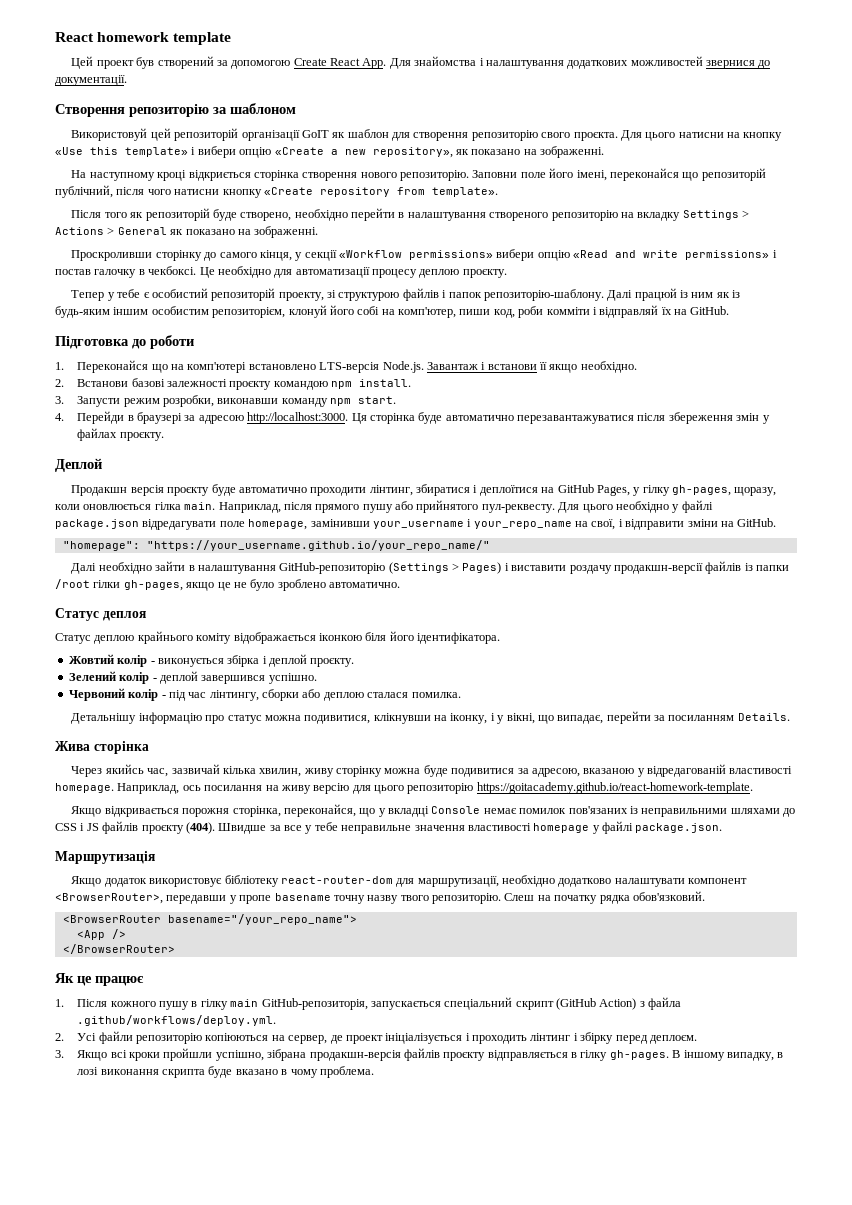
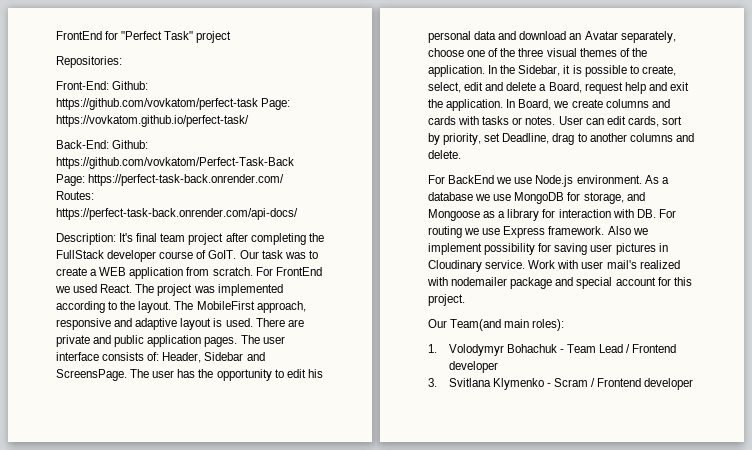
- React homework template
- Цей проект був створений за допомогою Create React App. Для знайомства і налаштування додаткових можливостей звернися до документації.
- Створення репозиторію за шаблоном
- Використовуй цей репозиторій організації GoIT як шаблон для створення репозиторію свого проєкта. Для цього натисни на кнопку «Use this template» і вибери опцію «Create a new repository», як показано на зображенні.
- На наступному кроці відкриється сторінка створення нового репозиторію. Заповни поле його імені, переконайся що репозиторій публічний, після чого натисни кнопку «Create repository from template».
- Після того як репозиторій буде створено, необхідно перейти в налаштування створеного репозиторію на вкладку Settings > Actions > General як показано на зображенні.
- Проскроливши сторінку до самого кінця, у секції «Workflow permissions» вибери опцію «Read and write permissions» і постав галочку в чекбоксі. Це необхідно для автоматизації процесу деплою проєкту.
- Тепер у тебе є особистий репозиторій проекту, зі структурою файлів і папок репозиторію-шаблону. Далі працюй із ним як із будь-яким іншим особистим репозиторієм, клонуй його собі на комп'ютер, пиши код, роби комміти і відправляй їх на GitHub.
- Підготовка до роботи
- 1. Переконайся що на комп'ютері встановлено LTS-версія Node.js. Завантаж і встанови її якщо необхідно.
- 2. Встанови базові залежності проєкту командою npm install.
- 3. Запусти режим розробки, виконавши команду npm start.
- 4. Перейди в браузері за адресою http://localhost:3000. Ця сторінка буде автоматично перезавантажуватися після збереження змін у файлах проєкту.
- Деплой
- Продакшн версія проєкту буде автоматично проходити лінтинг, збиратися і деплоїтися на GitHub Pages, у гілку gh-pages, щоразу, коли оновлюється гілка main. Наприклад, після прямого пушу або прийнятого пул-реквесту. Для цього необхідно у файлі package.json відредагувати поле homepage, замінивши your_username і your_repo_name на свої, і відправити зміни на GitHub.
- "homepage": "https://your_username.github.io/your_repo_name/"
- Далі необхідно зайти в налаштування GitHub-репозиторію (Settings > Pages) і виставити роздачу продакшн-версії файлів із папки /root гілки gh-pages, якщо це не було зроблено автоматично.
- Статус деплоя
- Статус деплою крайнього коміту відображається іконкою біля його ідентифікатора.
- Жовтий колір - виконується збірка і деплой проєкту.
- Зелений колір - деплой завершився успішно.
- Червоний колір - під час лінтингу, сборки або деплою сталася помилка.
- Детальнішу інформацію про статус можна подивитися, клікнувши на іконку, і у вікні, що випадає, перейти за посиланням Details.
- Жива сторінка
- Через якийсь час, зазвичай кілька хвилин, живу сторінку можна буде подивитися за адресою, вказаною у відредагованій властивості homepage. Наприклад, ось посилання на живу версію для цього репозиторію https://goitacademy.github.io/react-homework-template.
- Якщо відкривається порожня сторінка, переконайся, що у вкладці Console немає помилок пов'язаних із неправильними шляхами до CSS і JS файлів проєкту (404). Швидше за все у тебе неправильне значення властивості homepage у файлі package.json.
- Маршрутизація
- Якщо додаток використовує бібліотеку react-router-dom для маршрутизації, необхідно додатково налаштувати компонент <BrowserRouter>, передавши у пропе basename точну назву твого репозиторію. Слеш на початку рядка обов'язковий.
- <BrowserRouter basename="/your_repo_name">
- <App />
- </BrowserRouter>
- Як це працює
- 1. Після кожного пушу в гілку main GitHub-репозиторія, запускається спеціальний скрипт (GitHub Action) з файла .github/workflows/deploy.yml.
- 2. Усі файли репозиторію копіюються на сервер, де проект ініціалізується і проходить лінтинг і збірку перед деплоєм.
- 3. Якщо всі кроки пройшли успішно, зібрана продакшн-версія файлів проєкту відправляється в гілку gh-pages. В іншому випадку, в лозі виконання скрипта буде вказано в чому проблема.
+ FrontEnd for "Perfect Task" project
+ Repositories:
+ Front-End: Github: https://github.com/vovkatom/perfect-task Page: https://vovkatom.github.io/perfect-task/
+ Back-End: Github: https://github.com/vovkatom/Perfect-Task-Back Page: https://perfect-task-back.onrender.com/ Routes: https://perfect-task-back.onrender.com/api-docs/
+ Description: It's final team project after completing the FullStack developer course of GoIT. Our task was to create a WEB application from scratch. For FrontEnd we used React. The project was implemented according to the layout. The MobileFirst approach, responsive and adaptive layout is used. There are private and public application pages. The user interface consists of: Header, Sidebar and ScreensPage. The user has the opportunity to edit his personal data and download an Avatar separately, choose one of the three visual themes of the application. In the Sidebar, it is possible to create, select, edit and delete a Board, request help and exit the application. In Board, we create columns and cards with tasks or notes. User can edit cards, sort by priority, set Deadline, drag to another columns and delete.
+ For BackEnd we use Node.js environment. As a database we use MongoDB for storage, and Mongoose as a library for interaction with DB. For routing we use Express framework. Also we implement possibility for saving user pictures in Cloudinary service. Work with user mail's realized with nodemailer package and special account for this project.
+ Our Team(and main roles):
+ 1. Volodymyr Bohachuk - Team Lead / Frontend developer
+ 3. Svitlana Klymenko - Scram / Frontend developer

